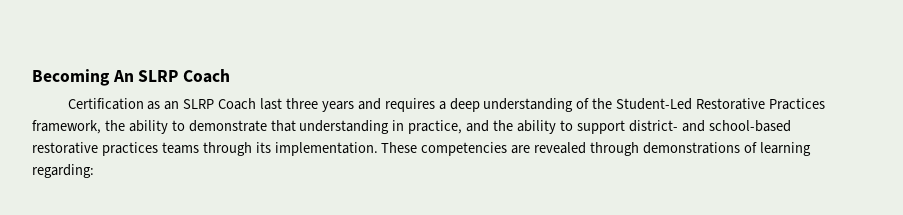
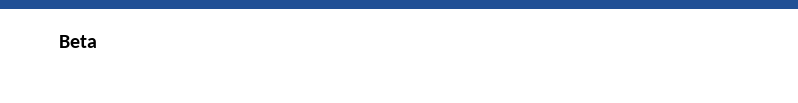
- Becoming An SLRP Coach
- Certification as an SLRP Coach last three years and requires a deep understanding of the Student-Led Restorative Practices framework, the ability to demonstrate that understanding in practice, and the ability to support district- and school-based restorative practices teams through its implementation. These competencies are revealed through demonstrations of learning regarding:
+ Beta

